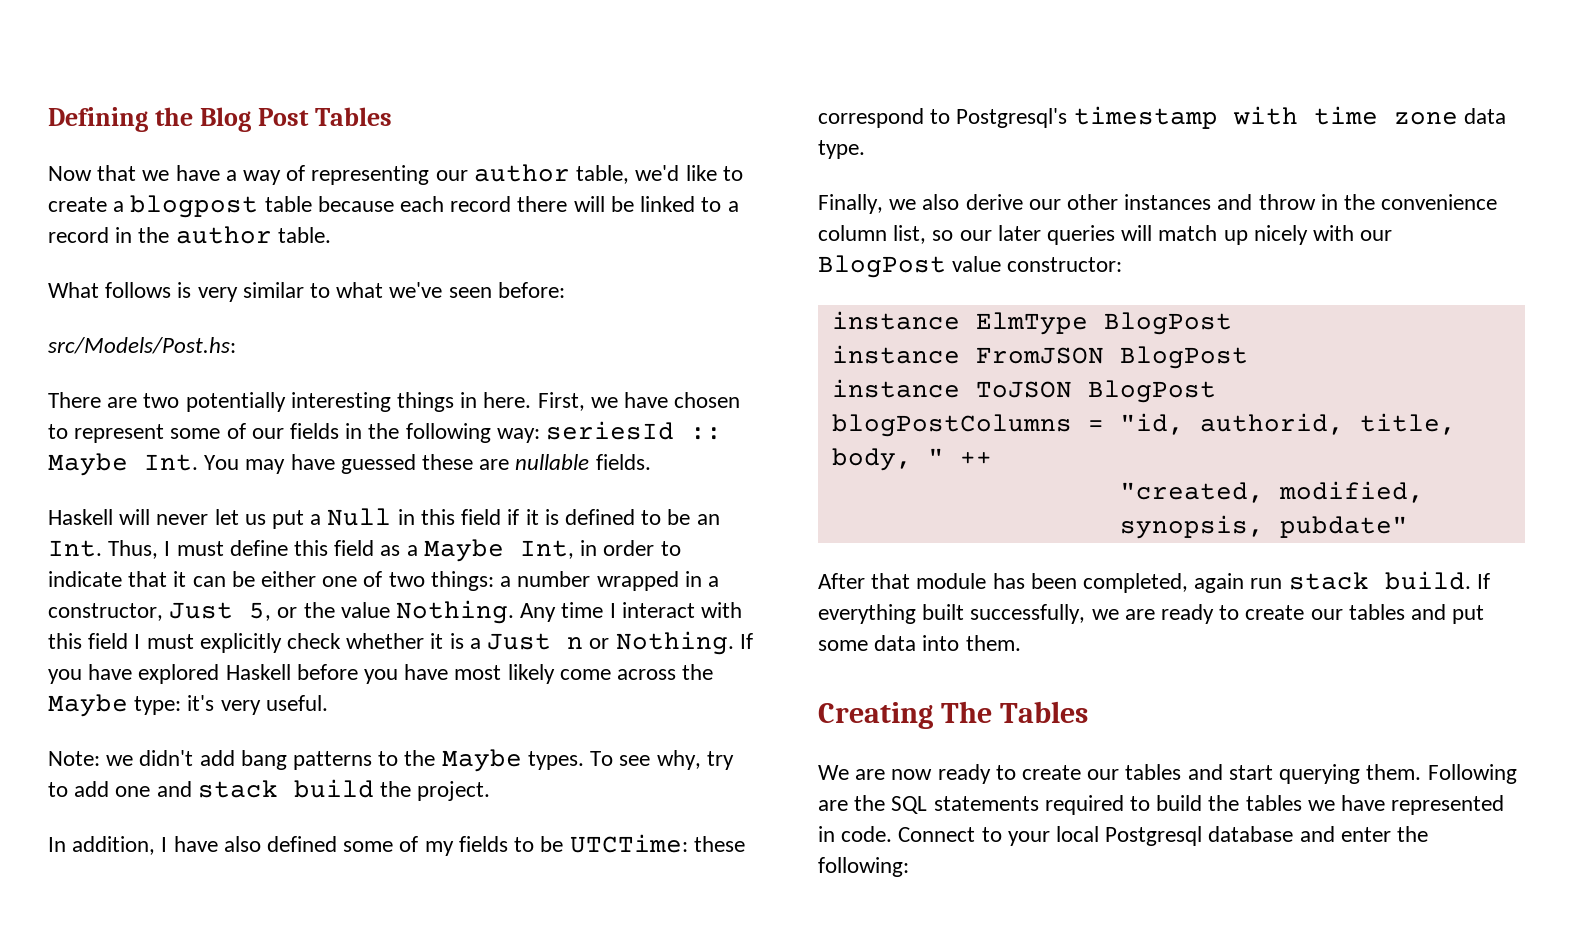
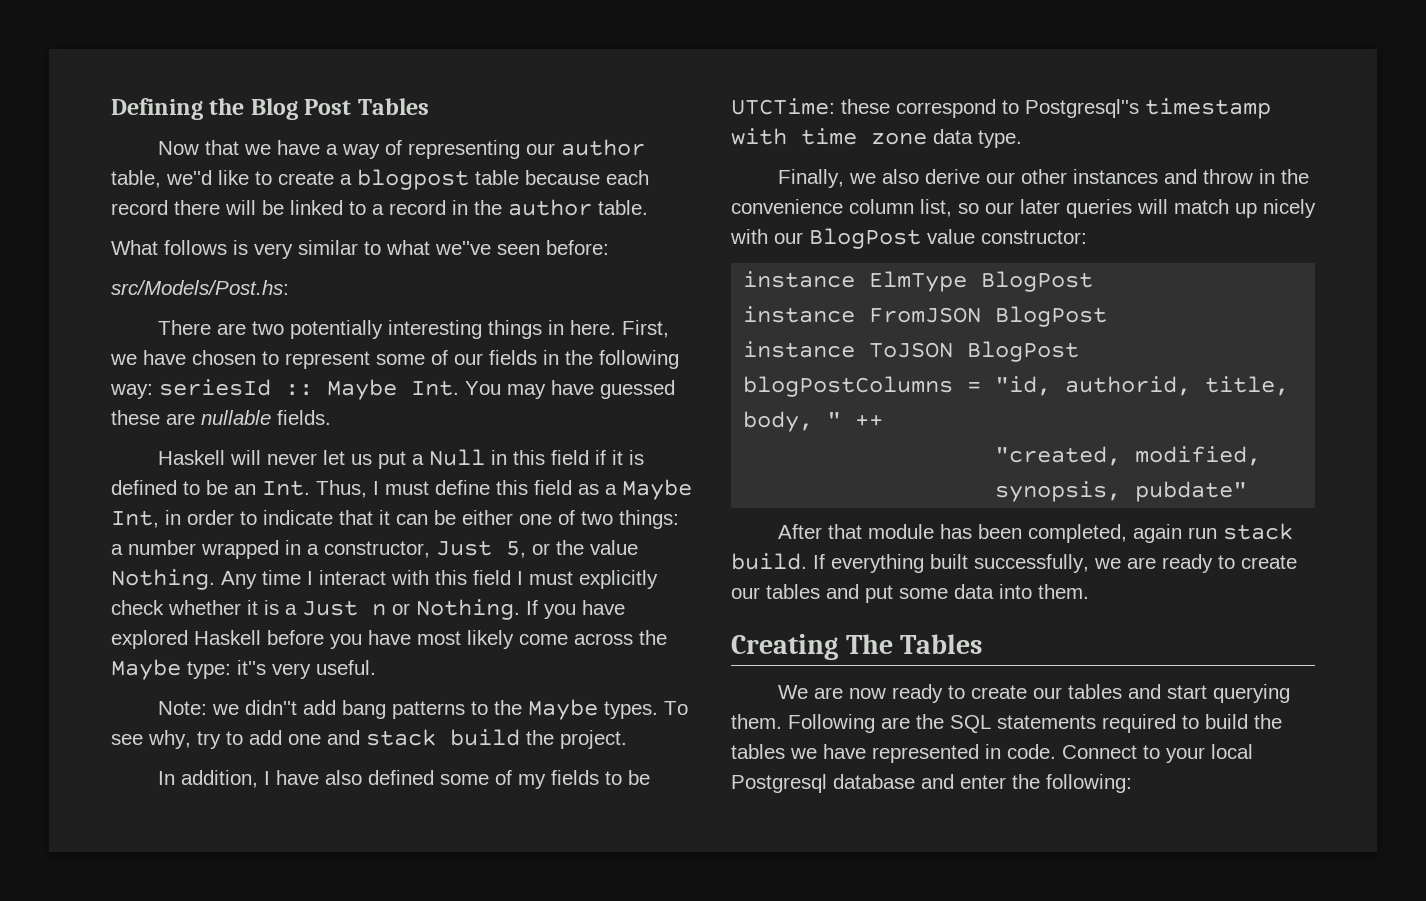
- Now that we have a way of representing our author table, we'd like to create a blogpost table because each record there will be linked to a record in the author table.
+ Now that we have a way of representing our author table, we''d like to create a blogpost table because each record there will be linked to a record in the author table.
- What follows is very similar to what we've seen before:
+ What follows is very similar to what we''ve seen before:
- If you have explored Haskell before you have most likely come across the Maybe type: it's very useful.
+ If you have explored Haskell before you have most likely come across the Maybe type: it''s very useful.
- Note: we didn't add bang patterns to the Maybe types.
+ Note: we didn''t add bang patterns to the Maybe types.
- In addition, I have also defined some of my fields to be UTCTime: these correspond to Postgresql's timestamp with time zone data type.
+ In addition, I have also defined some of my fields to be UTCTime: these correspond to Postgresql''s timestamp with time zone data type.

